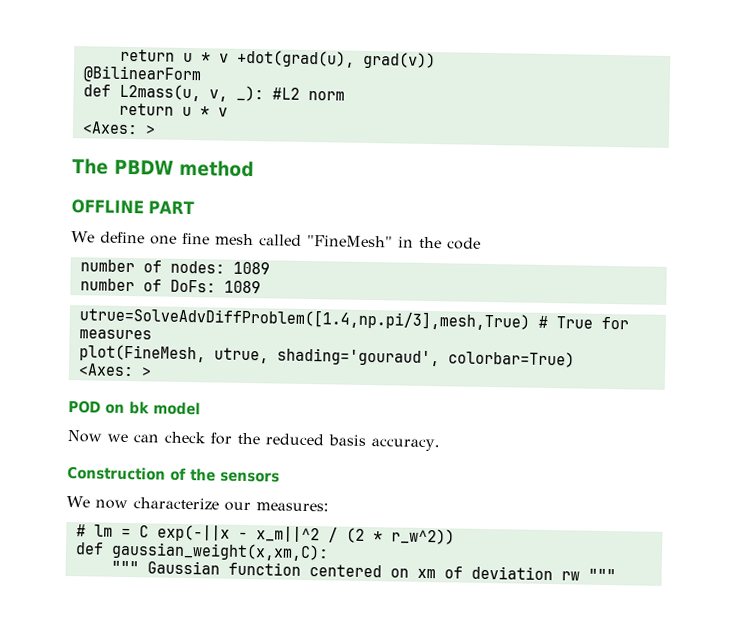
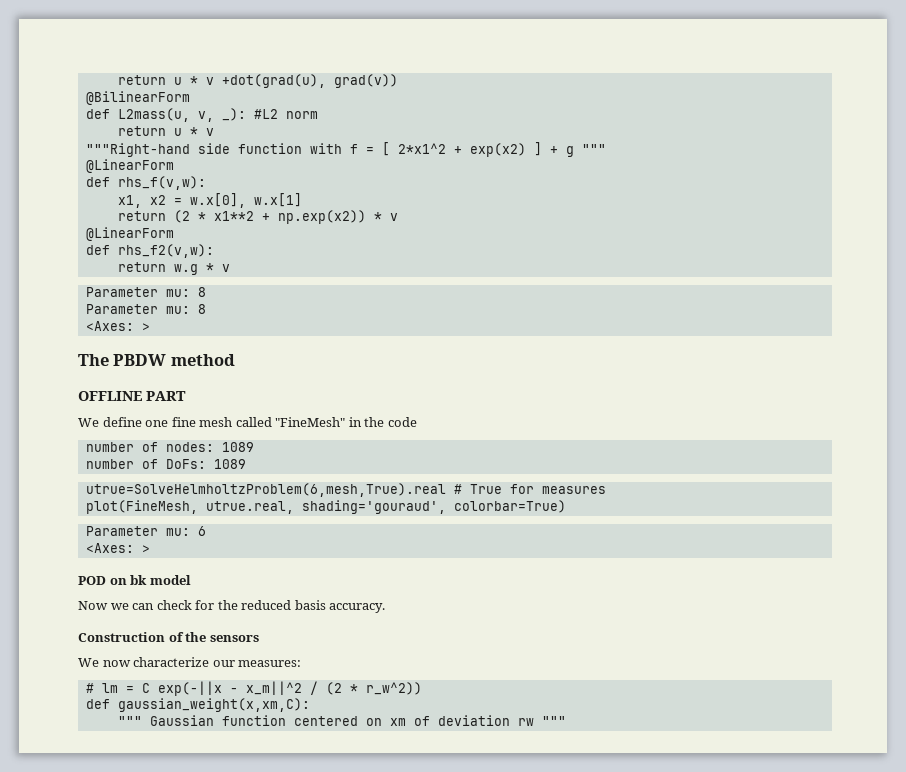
+ """Right-hand side function with f = [ 2*x1^2 + exp(x2) ] + g """
+ @LinearForm
+ def rhs_f(v,w):
+ x1, x2 = w.x[0], w.x[1]
+ return (2 * x1**2 + np.exp(x2)) * v
+ @LinearForm
+ def rhs_f2(v,w):
+ return w.g * v
+ Parameter mu: 8
+ Parameter mu: 8
- utrue=SolveAdvDiffProblem([1.4,np.pi/3],mesh,True) # True for measures
+ utrue=SolveHelmholtzProblem(6,mesh,True).real # True for measures
- plot(FineMesh, utrue, shading='gouraud', colorbar=True)
+ plot(FineMesh, utrue.real, shading='gouraud', colorbar=True)
+ Parameter mu: 6

